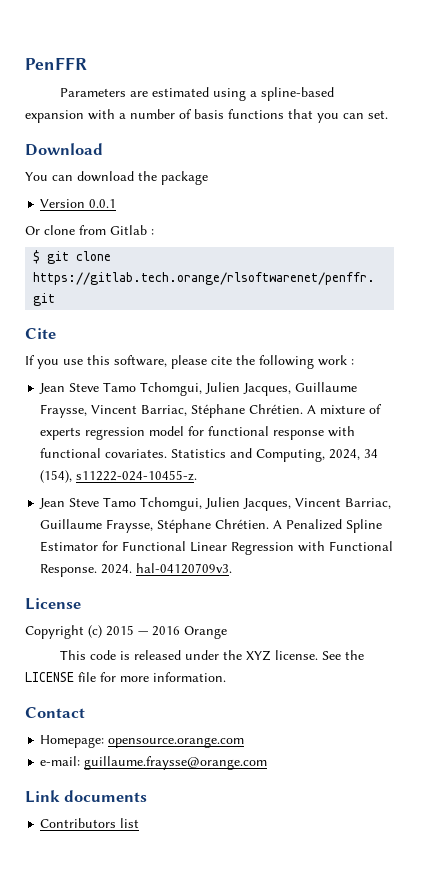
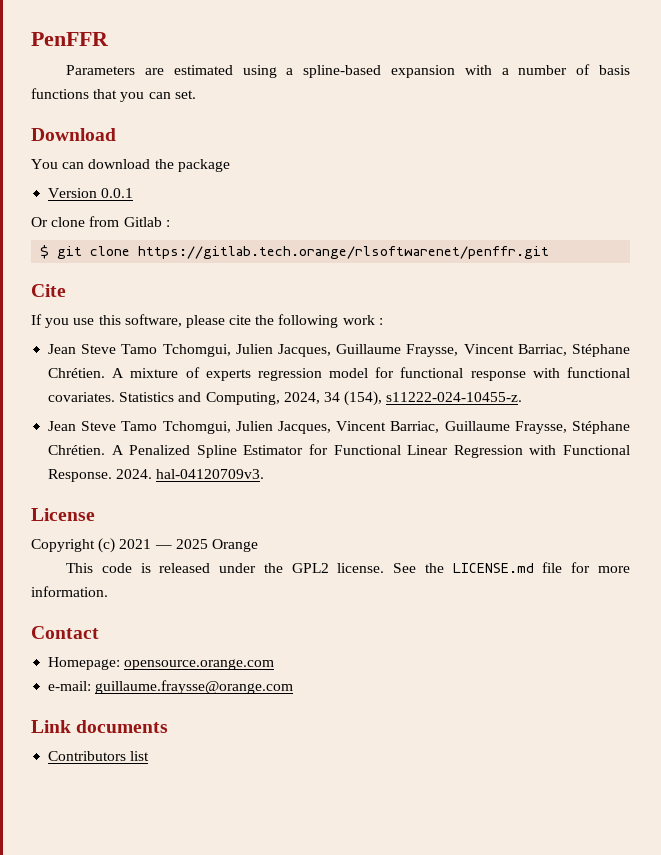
- Copyright (c) 2015 — 2016 Orange
+ Copyright (c) 2021 — 2025 Orange
- This code is released under the XYZ license.
+ This code is released under the GPL2 license.
- See the LICENSE file for more information.
+ See the LICENSE.md file for more information.

